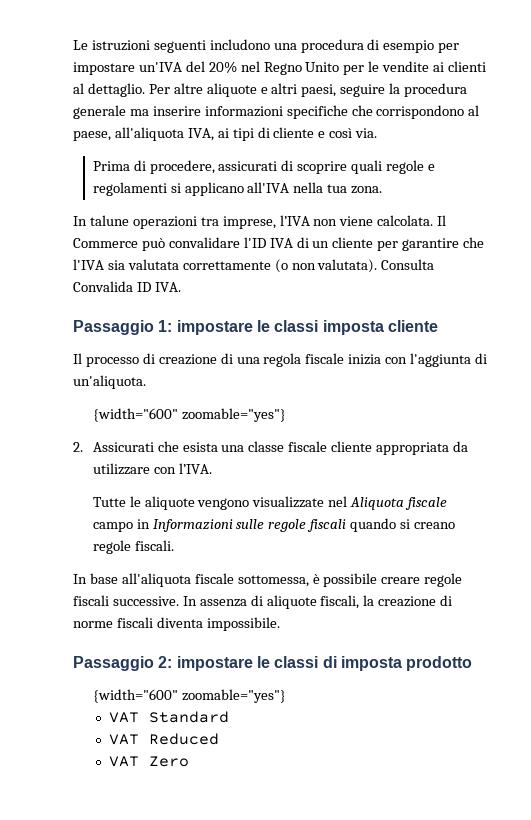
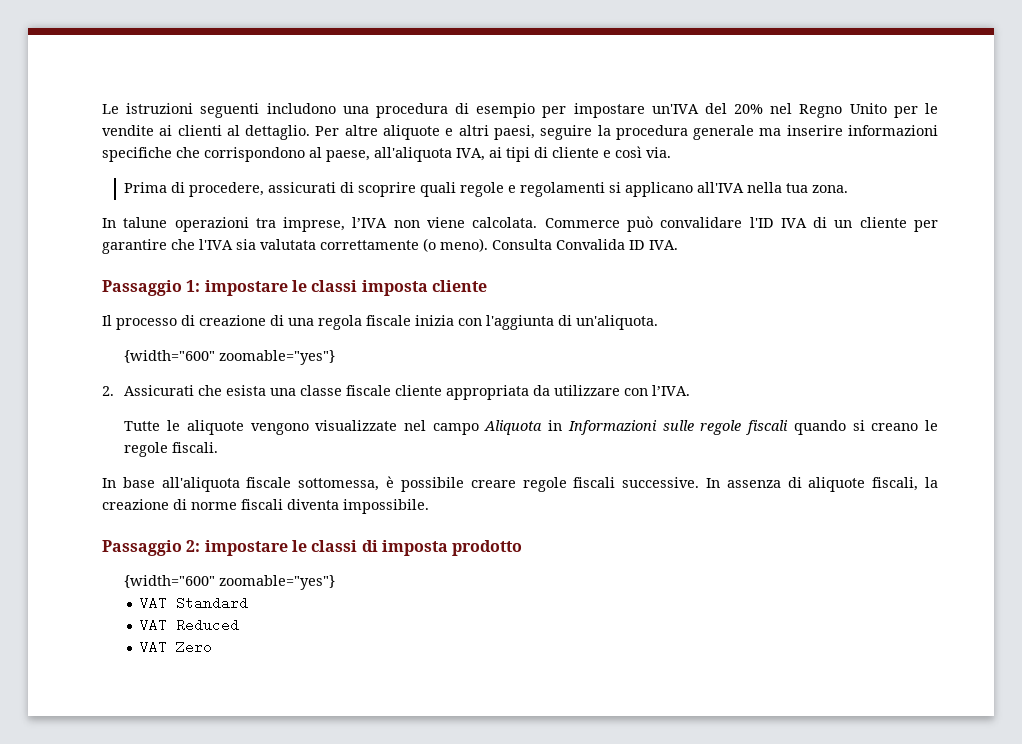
- Il Commerce può convalidare l'ID IVA di un cliente per garantire che l'IVA sia valutata correttamente (o non valutata).
+ Commerce può convalidare l'ID IVA di un cliente per garantire che l'IVA sia valutata correttamente (o meno).
- Tutte le aliquote vengono visualizzate nel Aliquota fiscale campo in Informazioni sulle regole fiscali quando si creano regole fiscali.
+ Tutte le aliquote vengono visualizzate nel campo Aliquota in Informazioni sulle regole fiscali quando si creano le regole fiscali.

